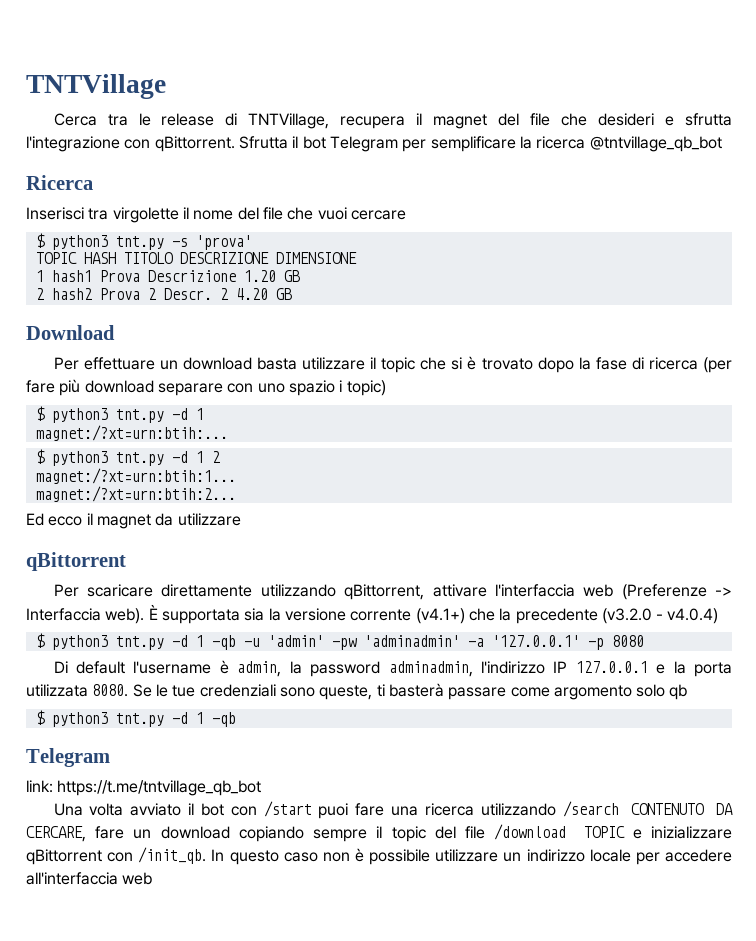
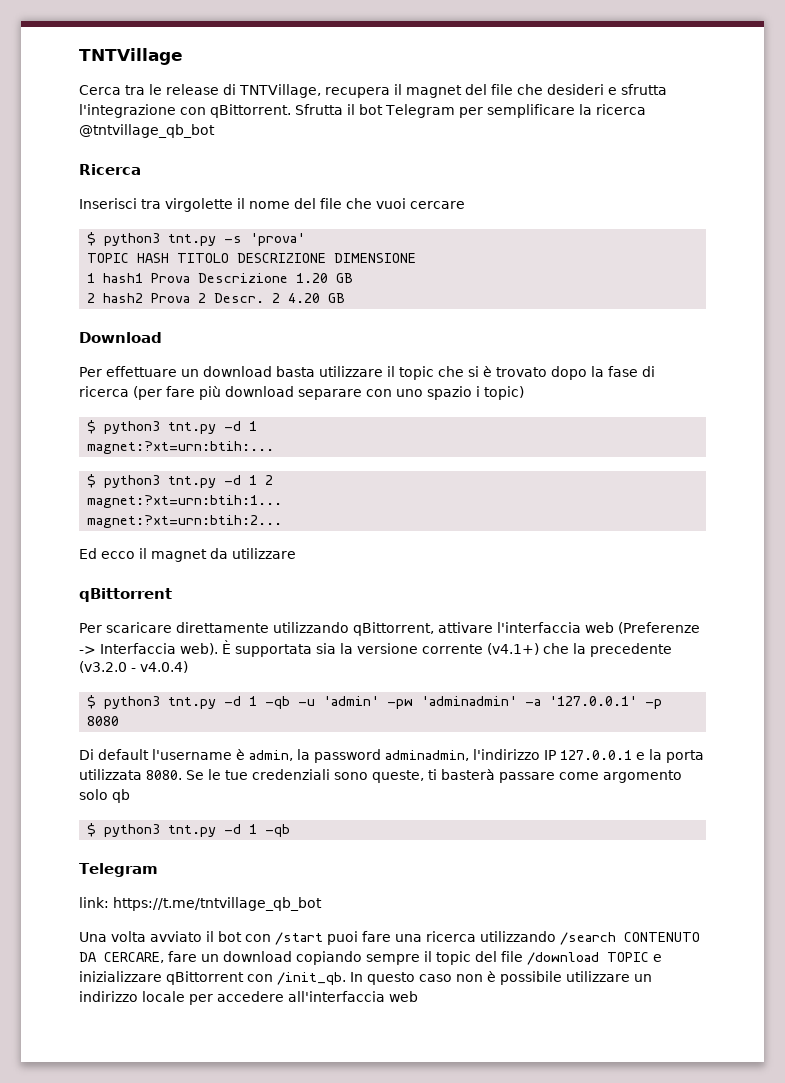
- magnet:/?xt=urn:btih:...
+ magnet:?xt=urn:btih:...
- magnet:/?xt=urn:btih:1...
- magnet:/?xt=urn:btih:2...
+ magnet:?xt=urn:btih:1...
+ magnet:?xt=urn:btih:2...

